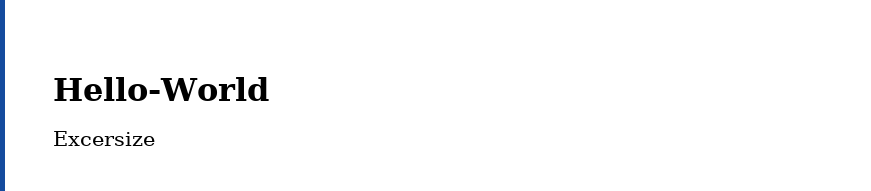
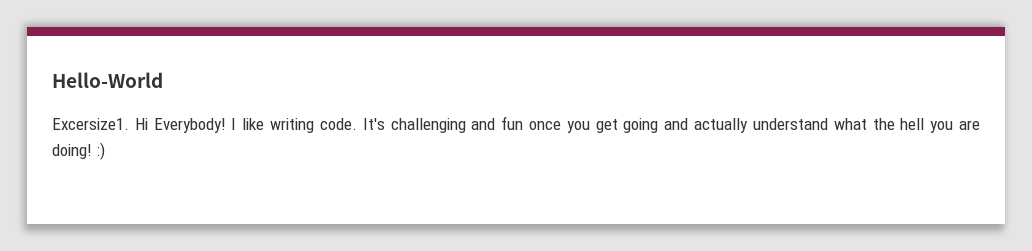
- Excersize
+ Excersize1. Hi Everybody! I like writing code. It's challenging and fun once you get going and actually understand what the hell you are doing! :)

